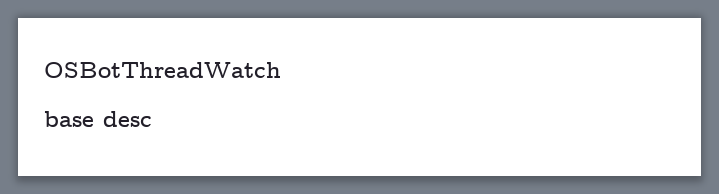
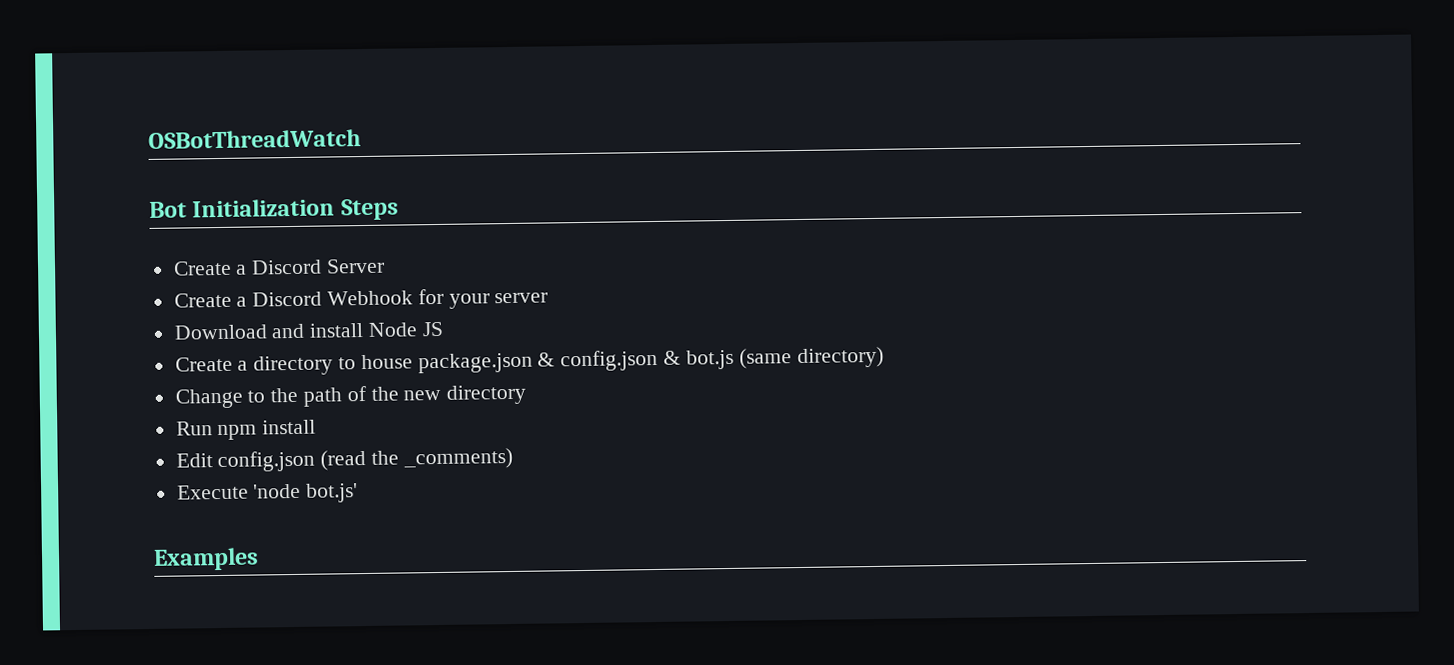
- base desc
+ Bot Initialization Steps
+ Create a Discord Server
+ Create a Discord Webhook for your server
+ Download and install Node JS
+ Create a directory to house package.json & config.json & bot.js (same directory)
+ Change to the path of the new directory
+ Run npm install
+ Edit config.json (read the _comments)
+ Execute 'node bot.js'
+ Examples

